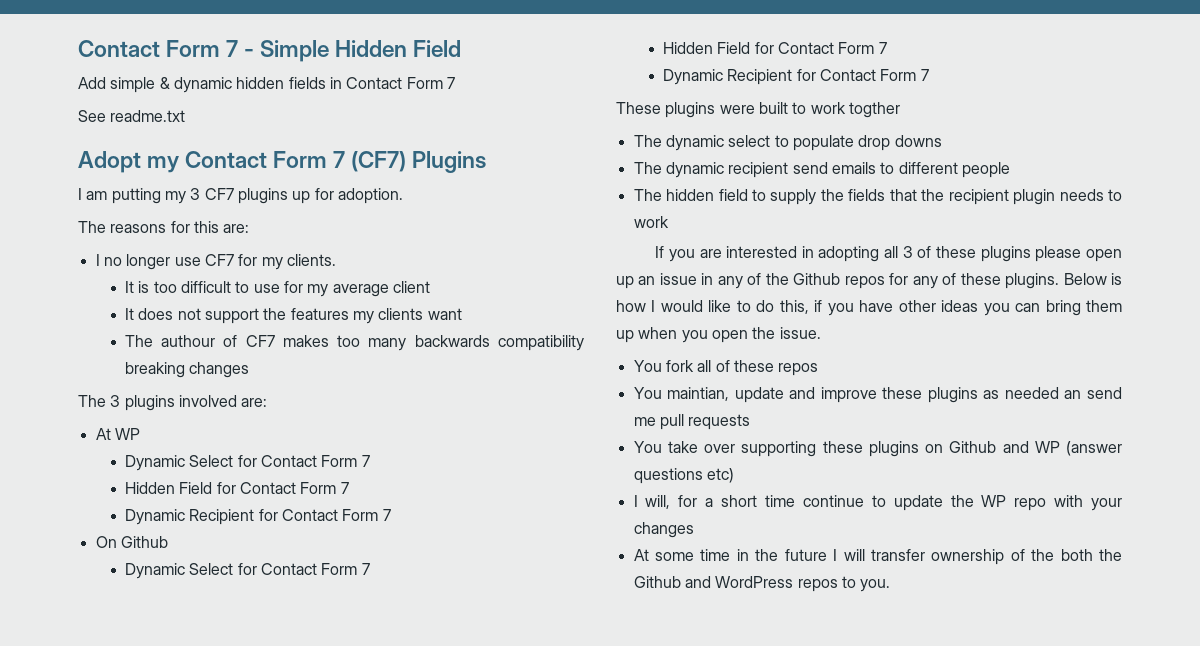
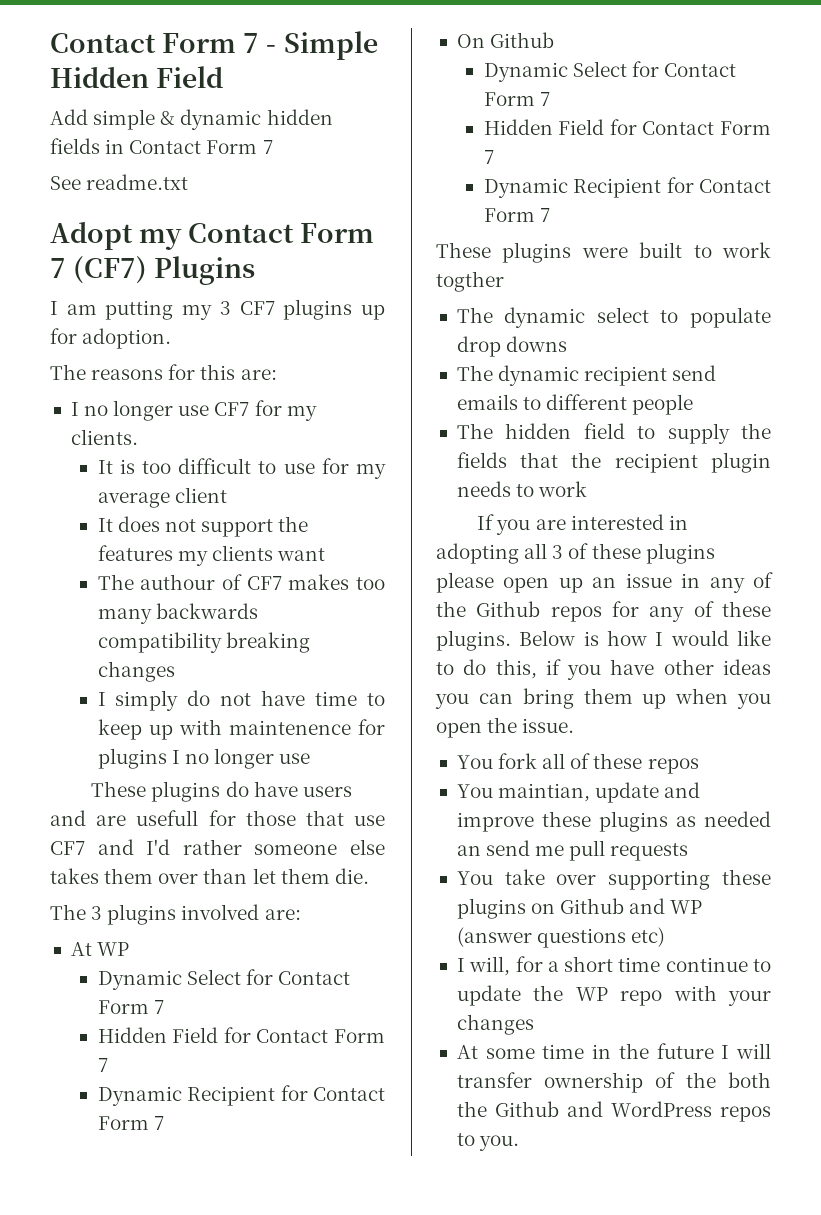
+ I simply do not have time to keep up with maintenence for plugins I no longer use
+ These plugins do have users and are usefull for those that use CF7 and I'd rather someone else takes them over than let them die.

